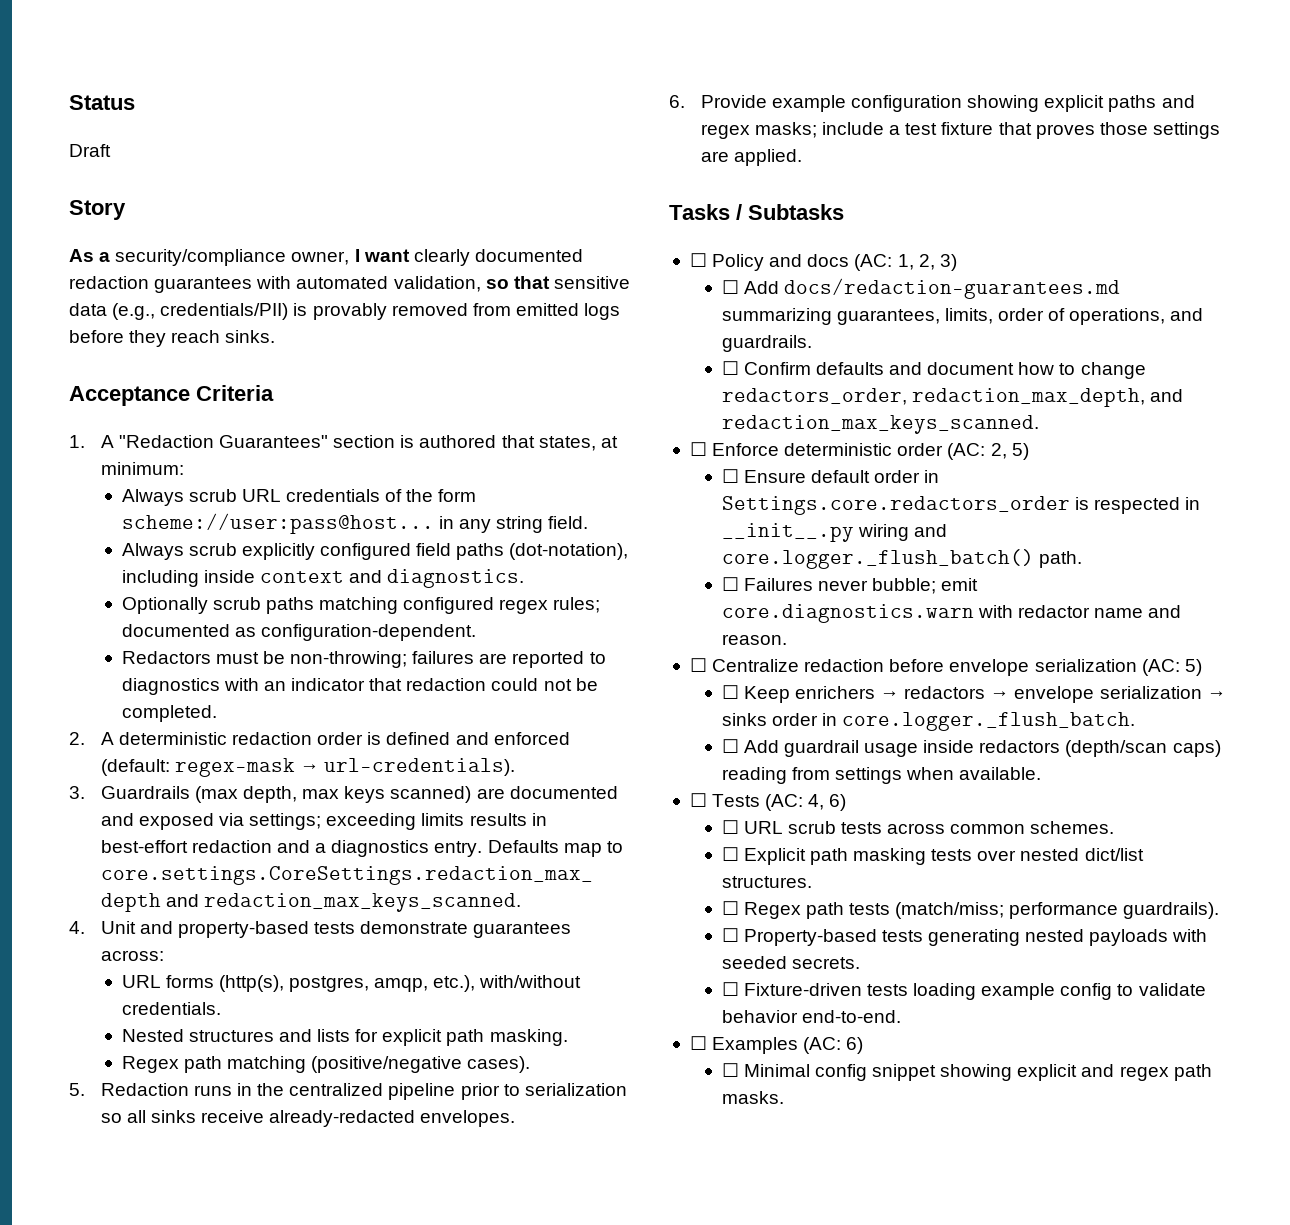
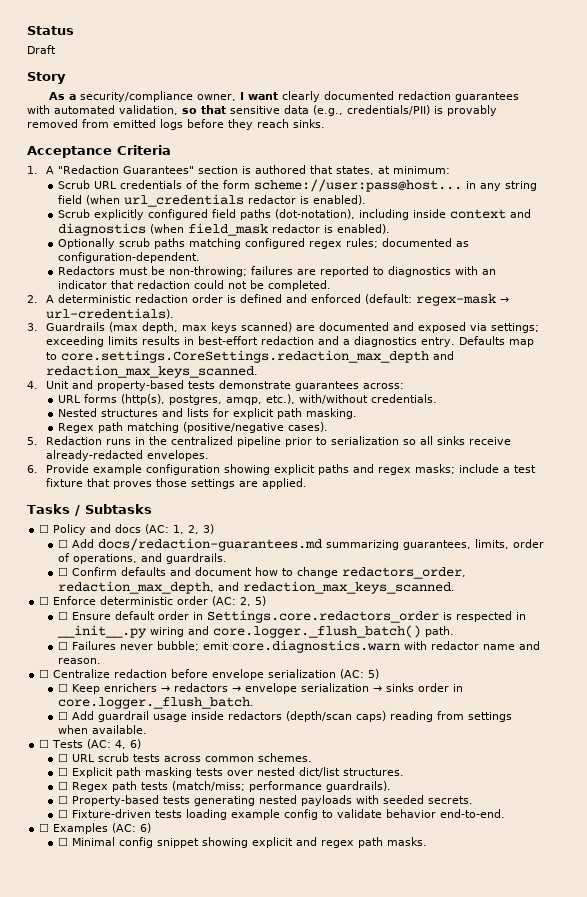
- Always scrub URL credentials of the form scheme://user:pass@host... in any string field.
- Always scrub explicitly configured field paths (dot-notation), including inside context and diagnostics.
+ Scrub URL credentials of the form scheme://user:pass@host... in any string field (when url_credentials redactor is enabled).
+ Scrub explicitly configured field paths (dot-notation), including inside context and diagnostics (when field_mask redactor is enabled).

